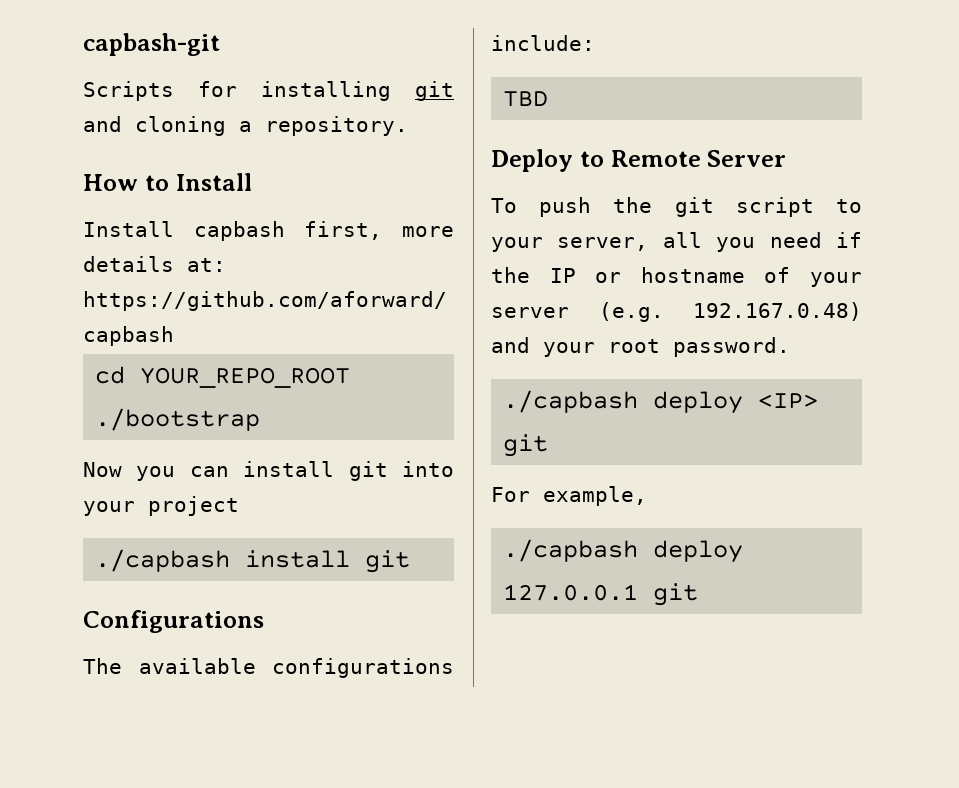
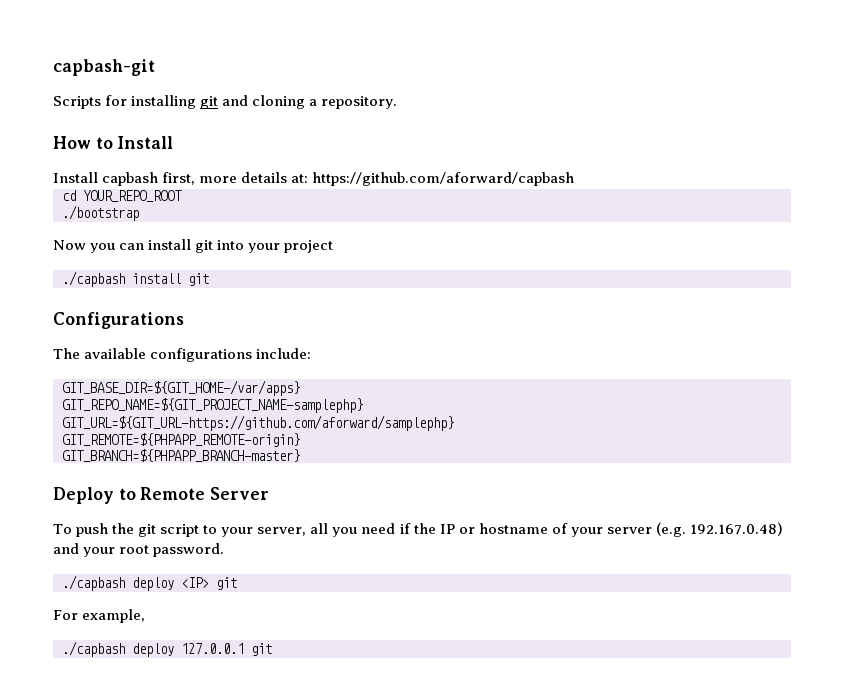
- TBD
+ GIT_BASE_DIR=${GIT_HOME-/var/apps}
+ GIT_REPO_NAME=${GIT_PROJECT_NAME-samplephp}
+ GIT_URL=${GIT_URL-https://github.com/aforward/samplephp}
+ GIT_REMOTE=${PHPAPP_REMOTE-origin}
+ GIT_BRANCH=${PHPAPP_BRANCH-master}

